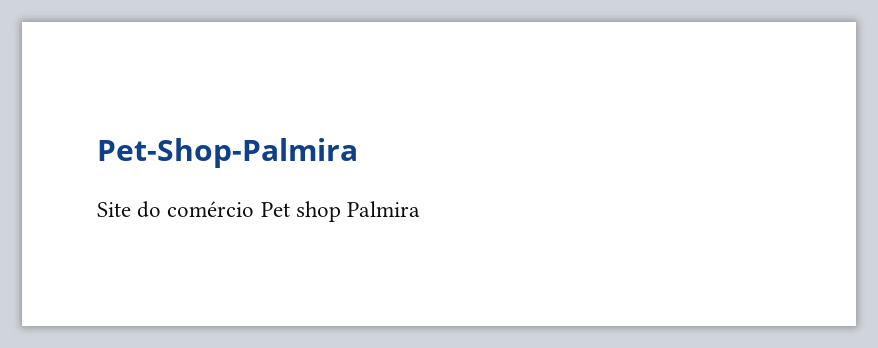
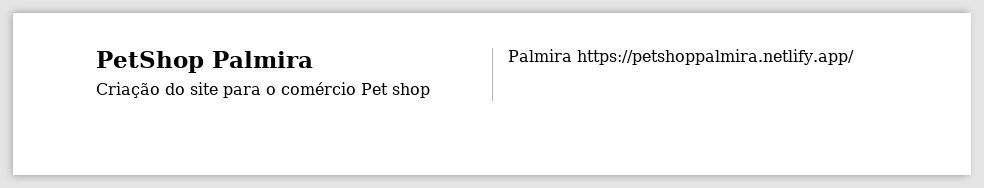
- Pet-Shop-Palmira
- Site do comércio Pet shop Palmira
+ PetShop Palmira
+ Criação do site para o comércio Pet shop Palmira https://petshoppalmira.netlify.app/

